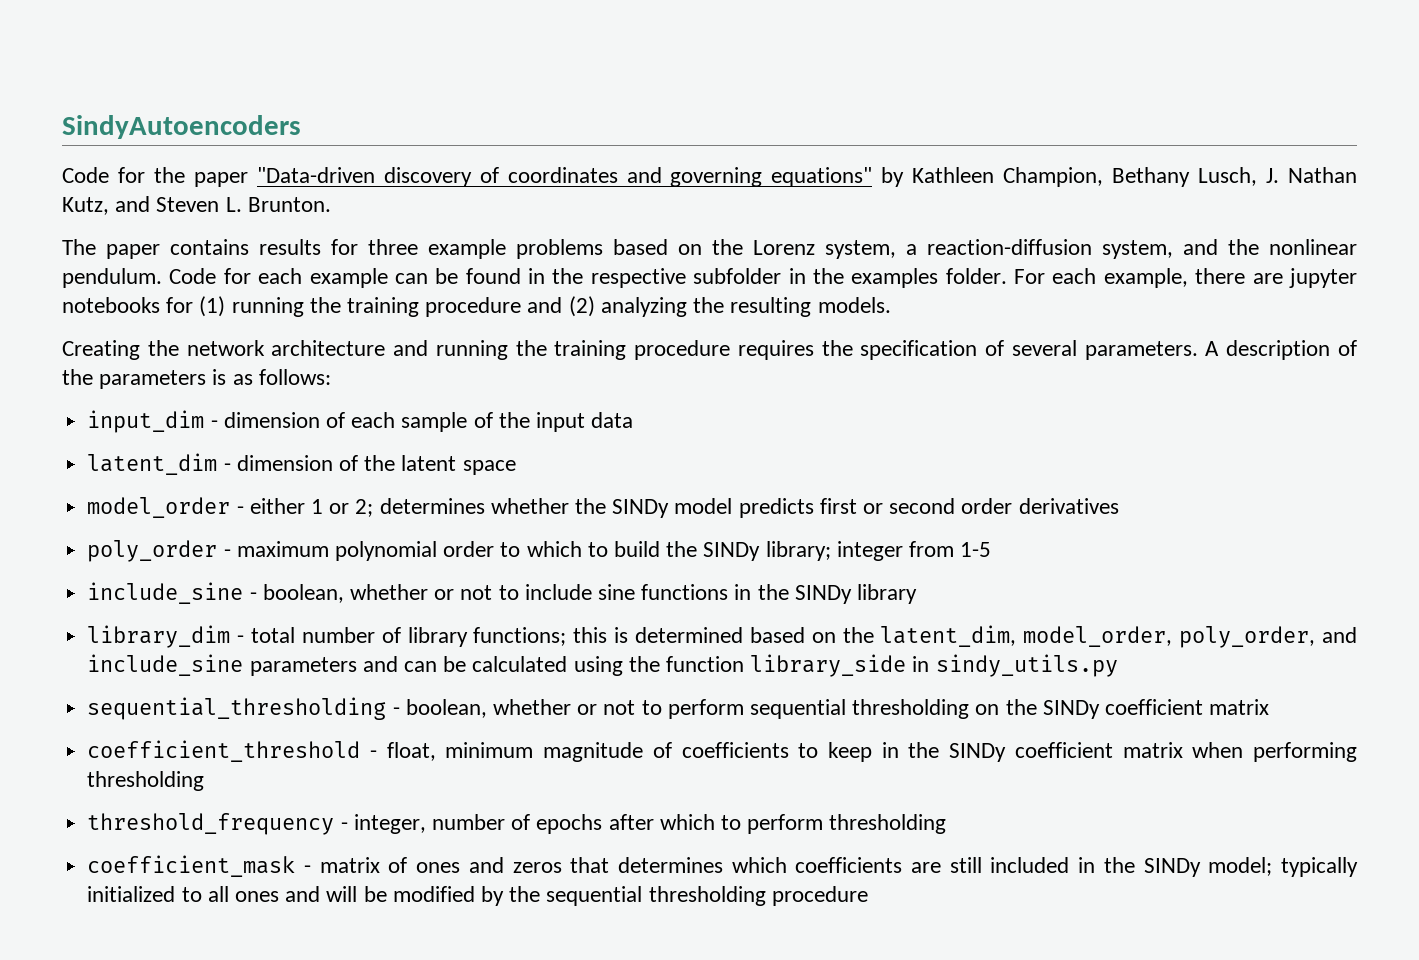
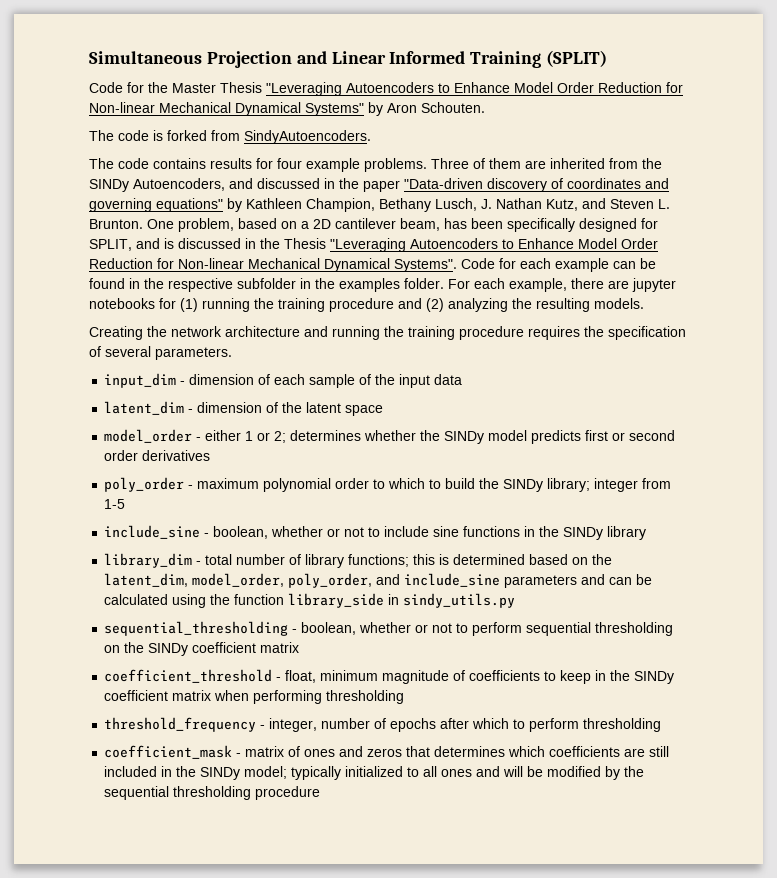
- SindyAutoencoders
- Code for the paper "Data-driven discovery of coordinates and governing equations" by Kathleen Champion, Bethany Lusch, J. Nathan Kutz, and Steven L. Brunton.
- The paper contains results for three example problems based on the Lorenz system, a reaction-diffusion system, and the nonlinear pendulum.
+ Simultaneous Projection and Linear Informed Training (SPLIT)
+ Code for the Master Thesis "Leveraging Autoencoders to Enhance Model Order Reduction for Non-linear Mechanical Dynamical Systems" by Aron Schouten.
+ The code is forked from SindyAutoencoders.
+ The code contains results for four example problems. Three of them are inherited from the SINDy Autoencoders, and discussed in the paper "Data-driven discovery of coordinates and governing equations" by Kathleen Champion, Bethany Lusch, J. Nathan Kutz, and Steven L. Brunton. One problem, based on a 2D cantilever beam, has been specifically designed for SPLIT, and is discussed in the Thesis "Leveraging Autoencoders to Enhance Model Order Reduction for Non-linear Mechanical Dynamical Systems".
- A description of the parameters is as follows:

